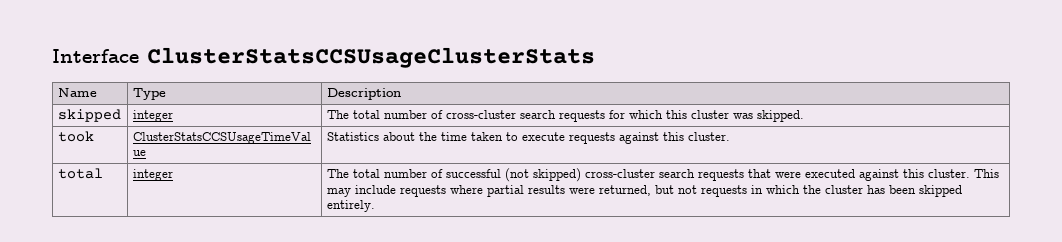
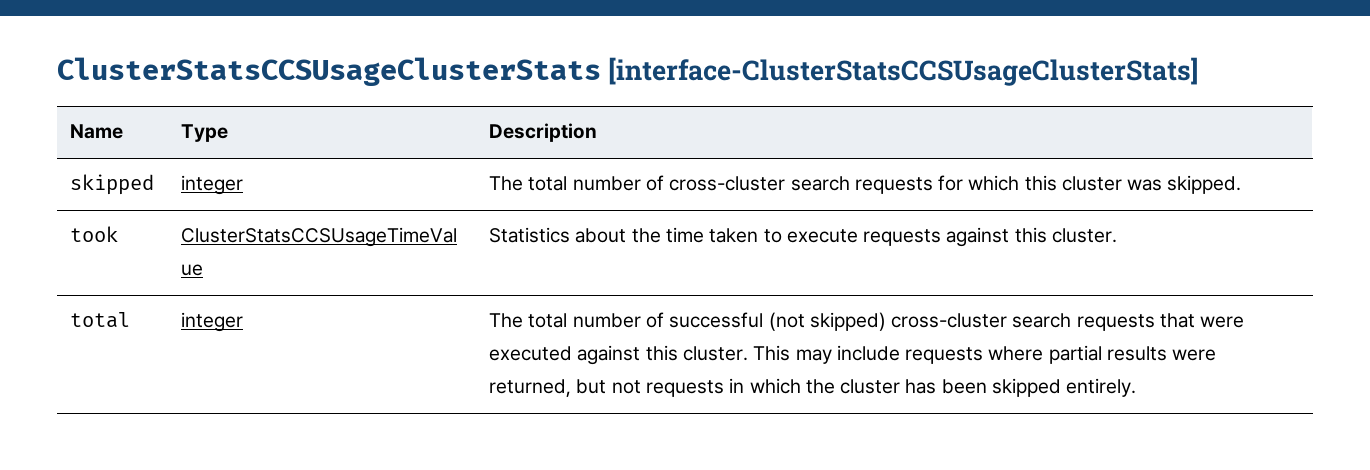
- Interface ClusterStatsCCSUsageClusterStats
+ ClusterStatsCCSUsageClusterStats [interface-ClusterStatsCCSUsageClusterStats]

